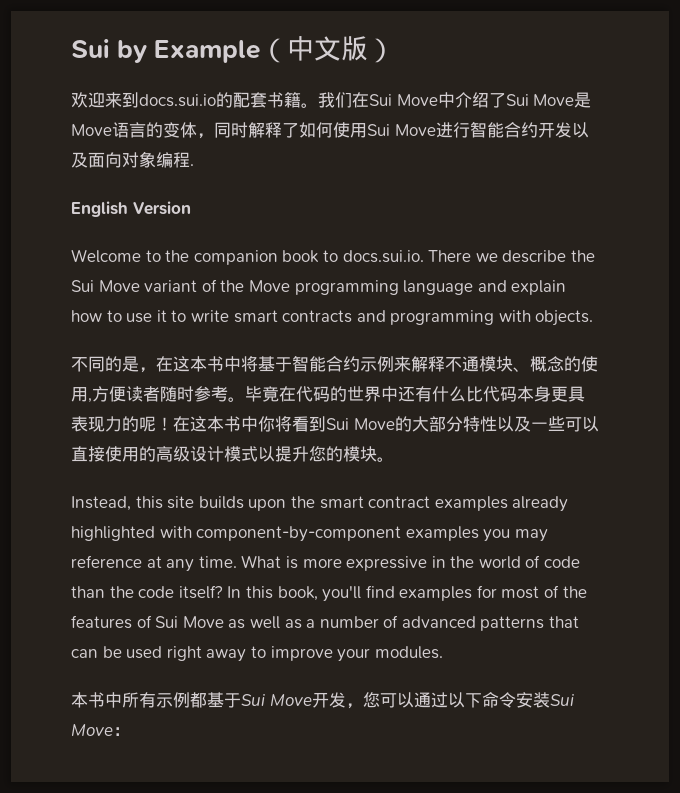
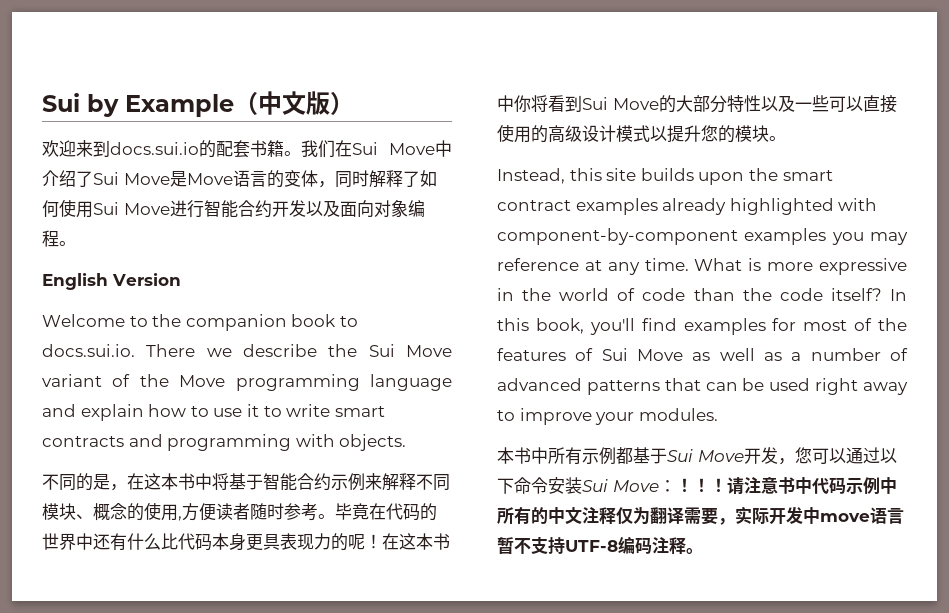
- 我们在Sui Move中介绍了Sui Move是Move语言的变体，同时解释了如何使用Sui Move进行智能合约开发以及面向对象编程.
+ 我们在Sui Move中介绍了Sui Move是Move语言的变体，同时解释了如何使用Sui Move进行智能合约开发以及面向对象编程。
- 不同的是，在这本书中将基于智能合约示例来解释不通模块、概念的使用,方便读者随时参考。
+ 不同的是，在这本书中将基于智能合约示例来解释不同模块、概念的使用,方便读者随时参考。
- 本书中所有示例都基于Sui Move开发，您可以通过以下命令安装Sui Move：
+ 本书中所有示例都基于Sui Move开发，您可以通过以下命令安装Sui Move：！！！请注意书中代码示例中所有的中文注释仅为翻译需要，实际开发中move语言暂不支持UTF-8编码注释。

